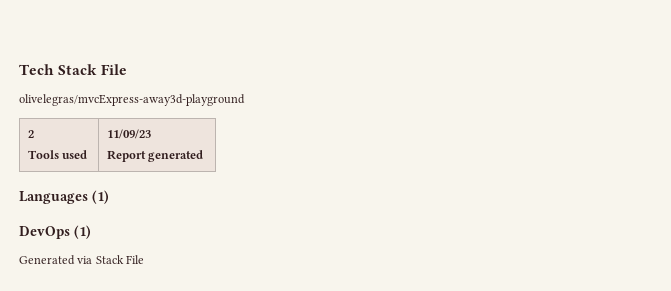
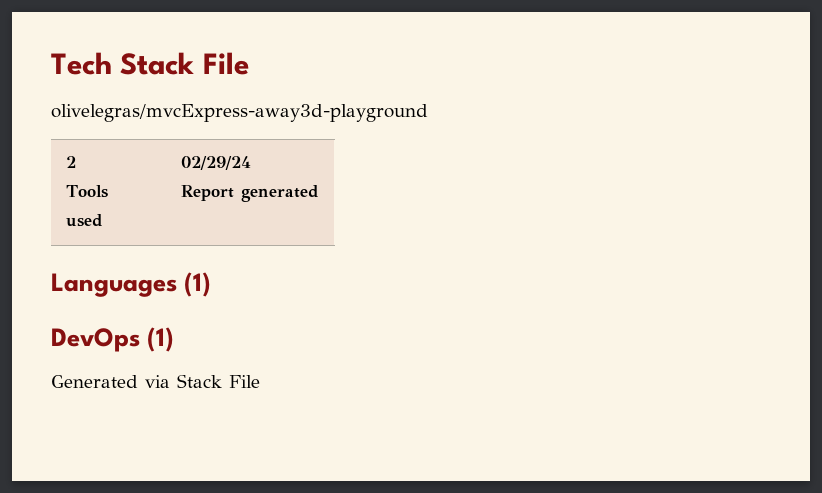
  2
- Tools used | 11/09/23
+ Tools used | 02/29/24

